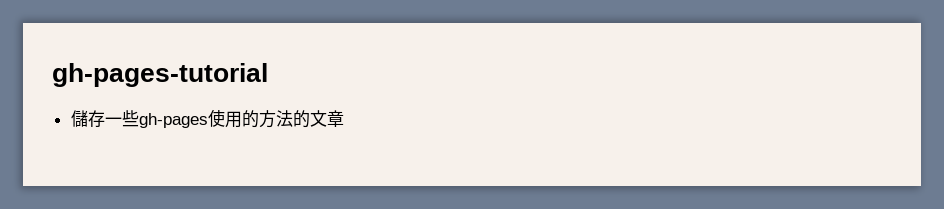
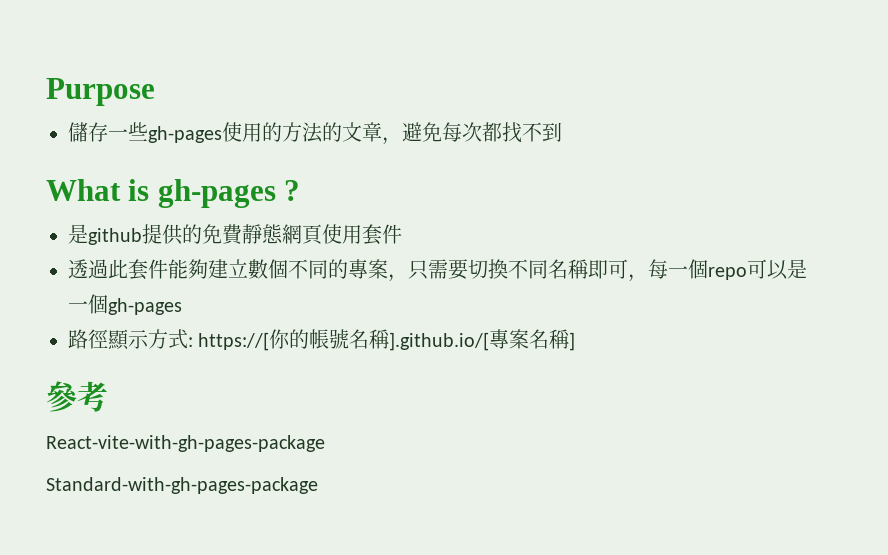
- gh-pages-tutorial
+ Purpose
- 儲存一些gh-pages使用的方法的文章
+ 儲存一些gh-pages使用的方法的文章，避免每次都找不到
+ What is gh-pages ?
+ 是github提供的免費靜態網頁使用套件
+ 透過此套件能夠建立數個不同的專案，只需要切換不同名稱即可，每一個repo可以是一個gh-pages
+ 路徑顯示方式: https://[你的帳號名稱].github.io/[專案名稱]
+ 參考
+ React-vite-with-gh-pages-package
+ Standard-with-gh-pages-package

